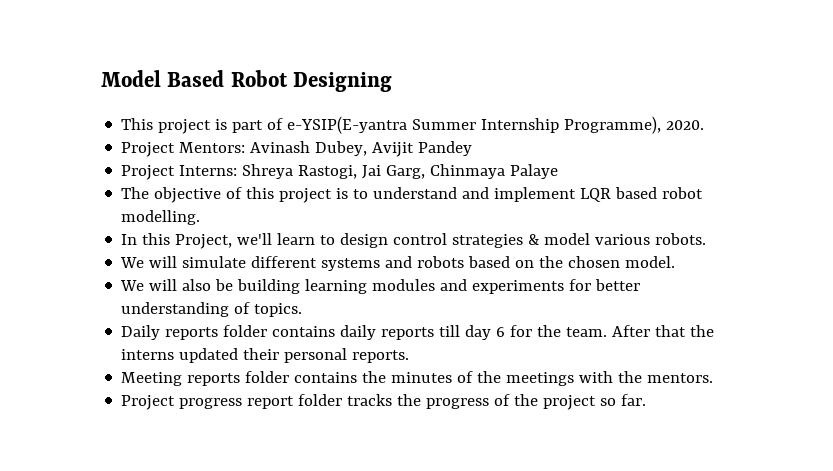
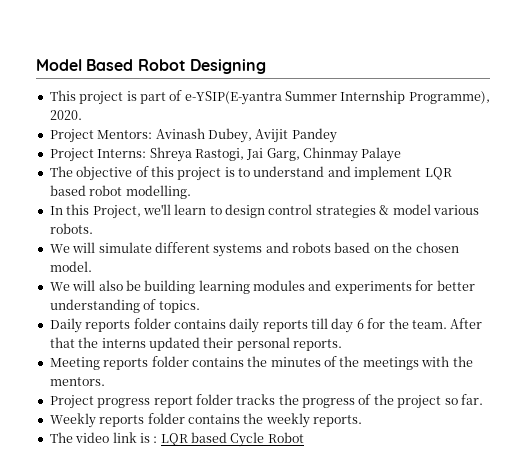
- Project Interns: Shreya Rastogi, Jai Garg, Chinmaya Palaye
+ Project Interns: Shreya Rastogi, Jai Garg, Chinmay Palaye
+ Weekly reports folder contains the weekly reports.
+ The video link is : LQR based Cycle Robot

